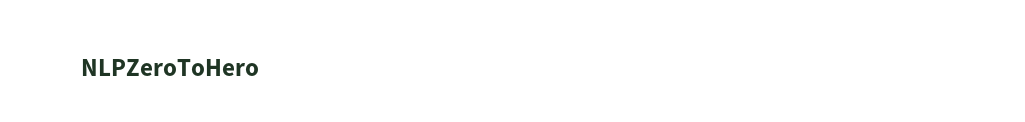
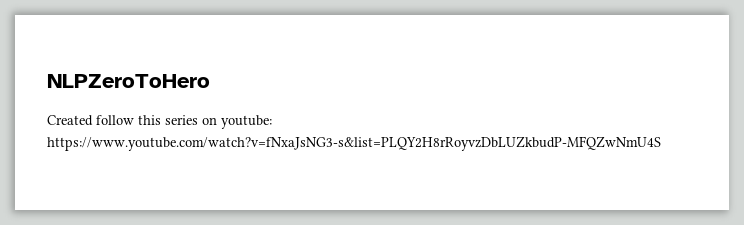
+ Created follow this series on youtube: https://www.youtube.com/watch?v=fNxaJsNG3-s&list=PLQY2H8rRoyvzDbLUZkbudP-MFQZwNmU4S

